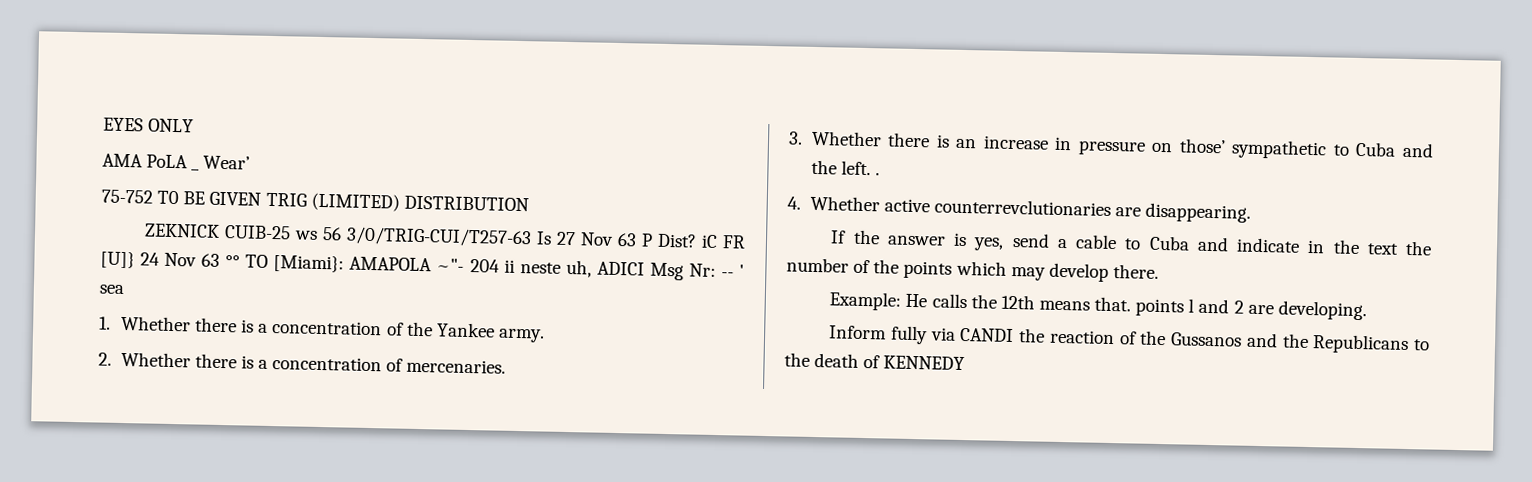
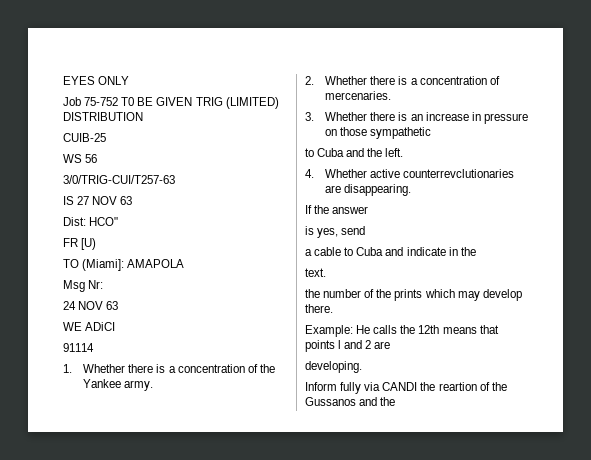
- AMA PoLA _ Wear’
- 75-752 T0 BE GIVEN TRIG (LIMITED) DISTRIBUTION
+ Job 75-752 T0 BE GIVEN TRIG (LIMITED) DISTRIBUTION
- ZEKNICK CUIB-25 ws 56 3/0/TRIG-CUI/T257-63 Is 27 Nov 63 P Dist? iC FR [U]} 24 Nov 63 °° TO [Miami}: AMAPOLA ~"- 204 ii neste uh, ADICI Msg Nr: -- ' sea
+ CUIB-25
+ WS 56
+ 3/0/TRIG-CUI/T257-63
+ IS 27 NOV 63
+ Dist: HCO"
+ FR [U)
+ TO (Miami]: AMAPOLA
+ Msg Nr:
+ 24 NOV 63
+ WE ADiCI
+ 91114
- 3. Whether there is an increase in pressure on those’ sympathetic to Cuba and the left. .
+ 3. Whether there is an increase in pressure on those sympathetic
+ to Cuba and the left.
- If the answer is yes, send a cable to Cuba and indicate in the text the number of the points which may develop there.
+ If the answer
+ is yes, send
+ a cable to Cuba and indicate in the
+ text.
+ the number of the prints which may develop there.
- Example: He calls the 12th means that. points l and 2 are developing.
+ Example: He calls the 12th means that points l and 2 are
+ developing.
- Inform fully via CANDI the reaction of the Gussanos and the Republicans to the death of KENNEDY
+ Inform fully via CANDI the reartion of the Gussanos and the

